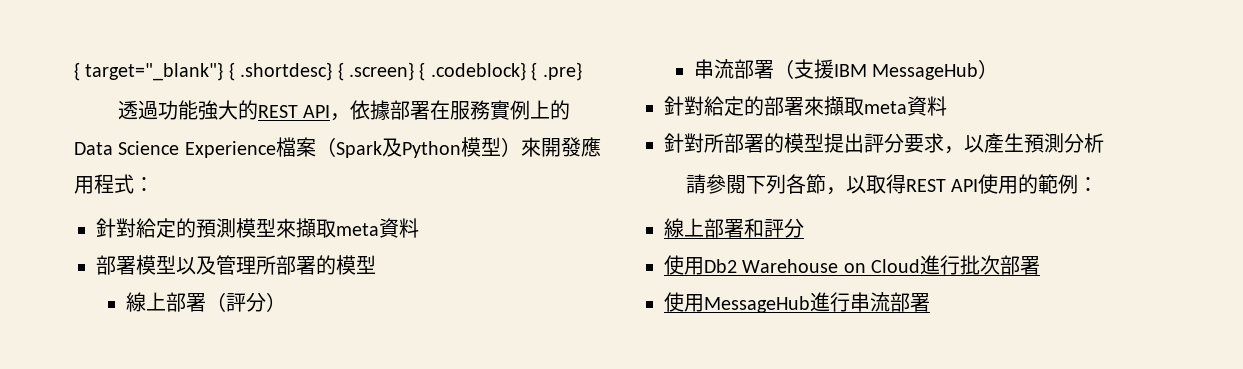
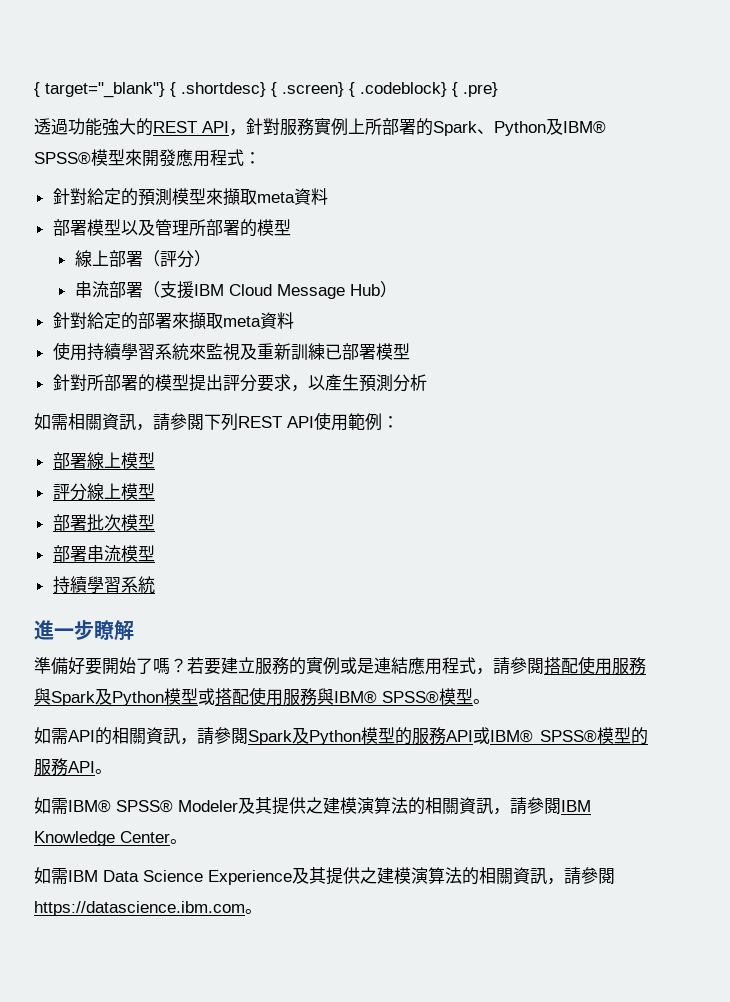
- 透過功能強大的REST API，依據部署在服務實例上的Data Science Experience檔案（Spark及Python模型）來開發應用程式：
+ 透過功能強大的REST API，針對服務實例上所部署的Spark、Python及IBM® SPSS®模型來開發應用程式：
- 串流部署（支援IBM MessageHub）
+ 串流部署（支援IBM Cloud Message Hub）
+ 使用持續學習系統來監視及重新訓練已部署模型
- 請參閱下列各節，以取得REST API使用的範例：
+ 如需相關資訊，請參閱下列REST API使用範例：
- 線上部署和評分
- 使用Db2 Warehouse on Cloud進行批次部署
- 使用MessageHub進行串流部署
+ 部署線上模型
+ 評分線上模型
+ 部署批次模型
+ 部署串流模型
+ 持續學習系統
+ 進一步瞭解
+ 準備好要開始了嗎？若要建立服務的實例或是連結應用程式，請參閱搭配使用服務與Spark及Python模型或搭配使用服務與IBM® SPSS®模型。
+ 如需API的相關資訊，請參閱Spark及Python模型的服務API或IBM® SPSS®模型的服務API。
+ 如需IBM® SPSS® Modeler及其提供之建模演算法的相關資訊，請參閱IBM Knowledge Center。
+ 如需IBM Data Science Experience及其提供之建模演算法的相關資訊，請參閱https://datascience.ibm.com。

